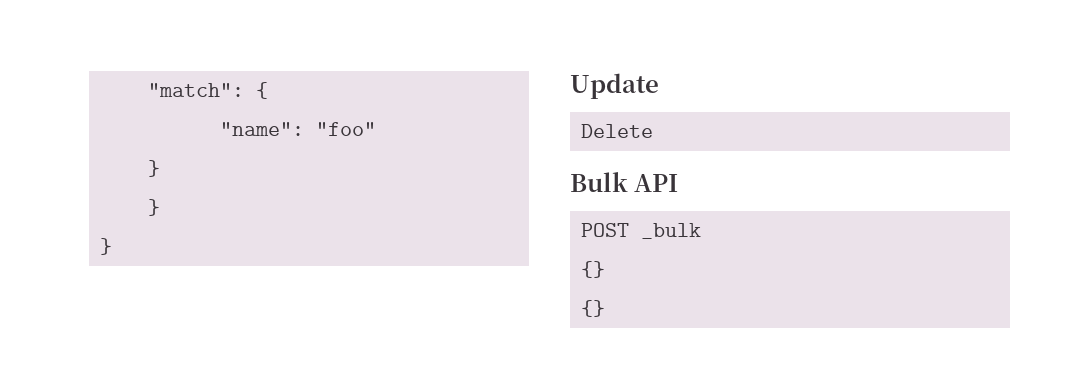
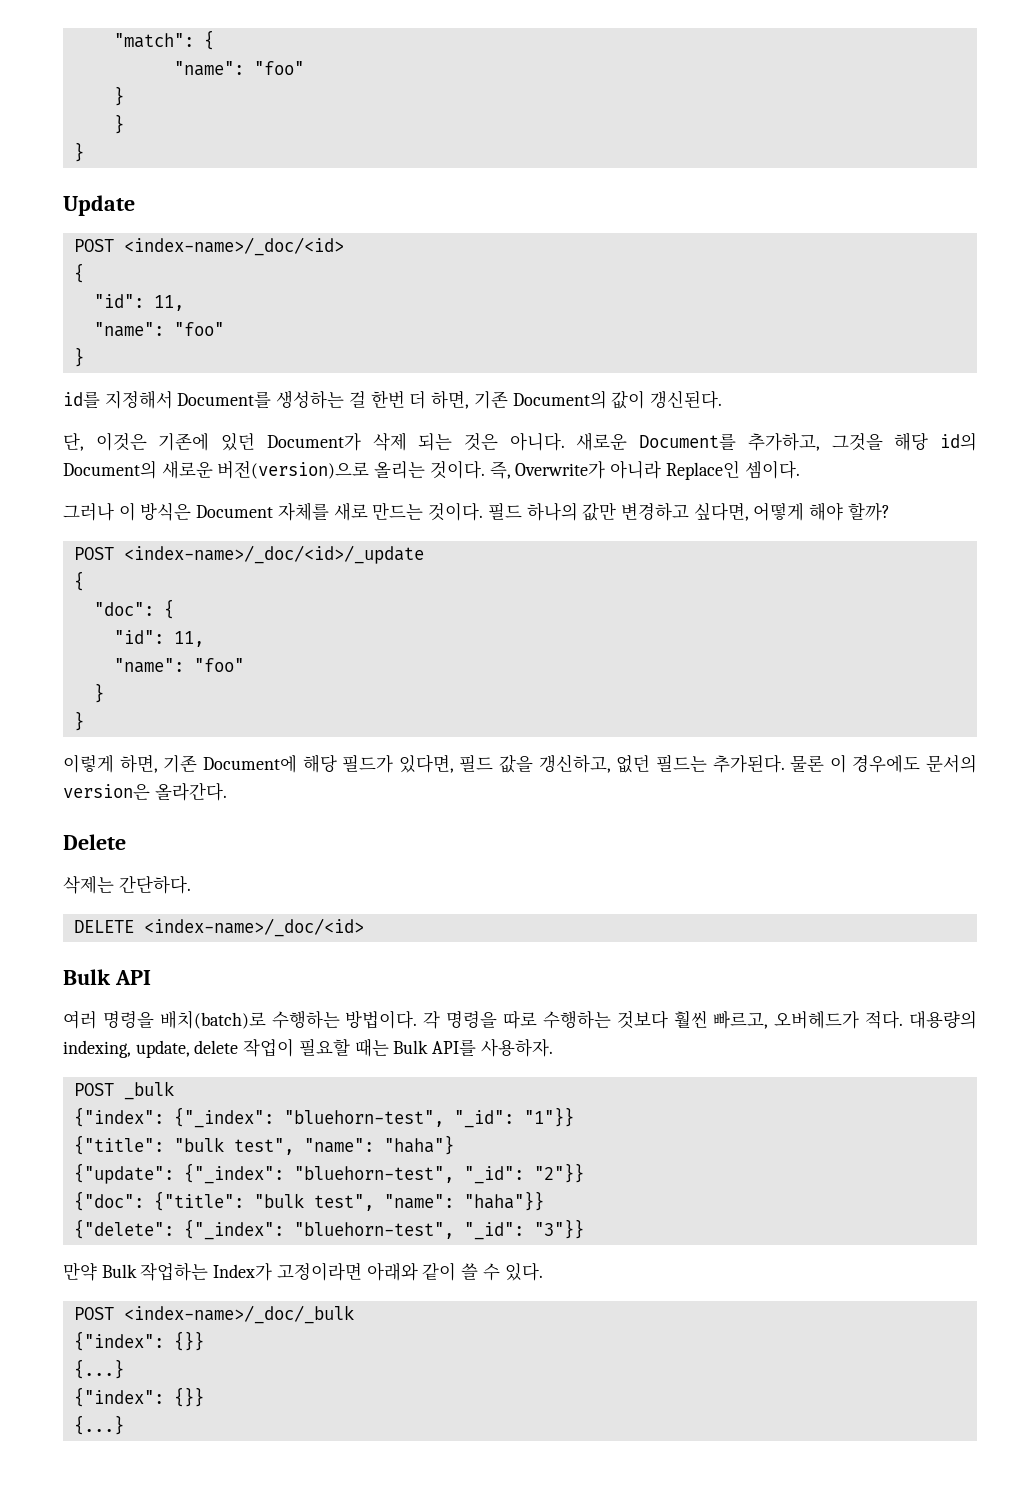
+ POST <index-name>/_doc/<id>
+ {
+ "id": 11,
+ "name": "foo"
+ }
+ id를 지정해서 Document를 생성하는 걸 한번 더 하면, 기존 Document의 값이 갱신된다.
+ 단, 이것은 기존에 있던 Document가 삭제 되는 것은 아니다. 새로운 Document를 추가하고, 그것을 해당 id의 Document의 새로운 버전(version)으로 올리는 것이다. 즉, Overwrite가 아니라 Replace인 셈이다.
+ 그러나 이 방식은 Document 자체를 새로 만드는 것이다. 필드 하나의 값만 변경하고 싶다면, 어떻게 해야 할까?
+ POST <index-name>/_doc/<id>/_update
+ {
+ "doc": {
+ "id": 11,
+ "name": "foo"
+ }
+ }
+ 이렇게 하면, 기존 Document에 해당 필드가 있다면, 필드 값을 갱신하고, 없던 필드는 추가된다. 물론 이 경우에도 문서의 version은 올라간다.
  Delete
+ 삭제는 간단하다.
+ DELETE <index-name>/_doc/<id>
  Bulk API
+ 여러 명령을 배치(batch)로 수행하는 방법이다. 각 명령을 따로 수행하는 것보다 훨씬 빠르고, 오버헤드가 적다. 대용량의 indexing, update, delete 작업이 필요할 때는 Bulk API를 사용하자.
  POST _bulk
- {}
- {}
+ {"index": {"_index": "bluehorn-test", "_id": "1"}}
+ {"title": "bulk test", "name": "haha"}
+ {"update": {"_index": "bluehorn-test", "_id": "2"}}
+ {"doc": {"title": "bulk test", "name": "haha"}}
+ {"delete": {"_index": "bluehorn-test", "_id": "3"}}
+ 만약 Bulk 작업하는 Index가 고정이라면 아래와 같이 쓸 수 있다.
+ POST <index-name>/_doc/_bulk
+ {"index": {}}
+ {...}
+ {"index": {}}
+ {...}

